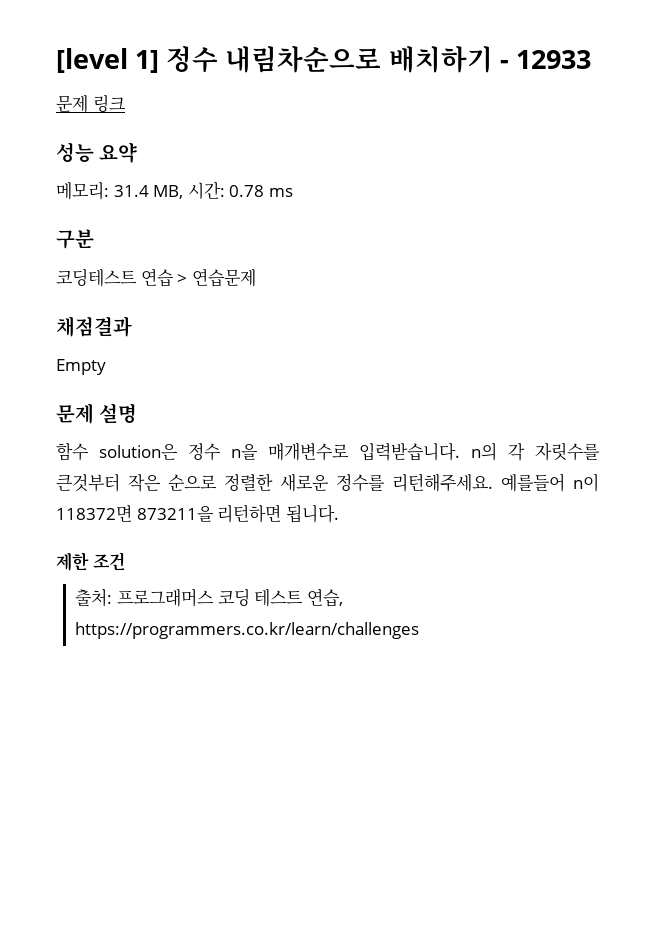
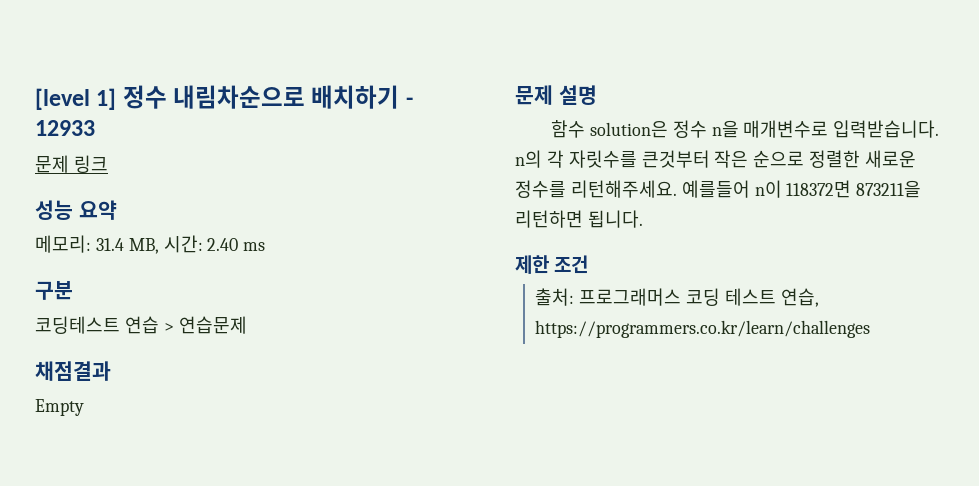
- 메모리: 31.4 MB, 시간: 0.78 ms
+ 메모리: 31.4 MB, 시간: 2.40 ms

